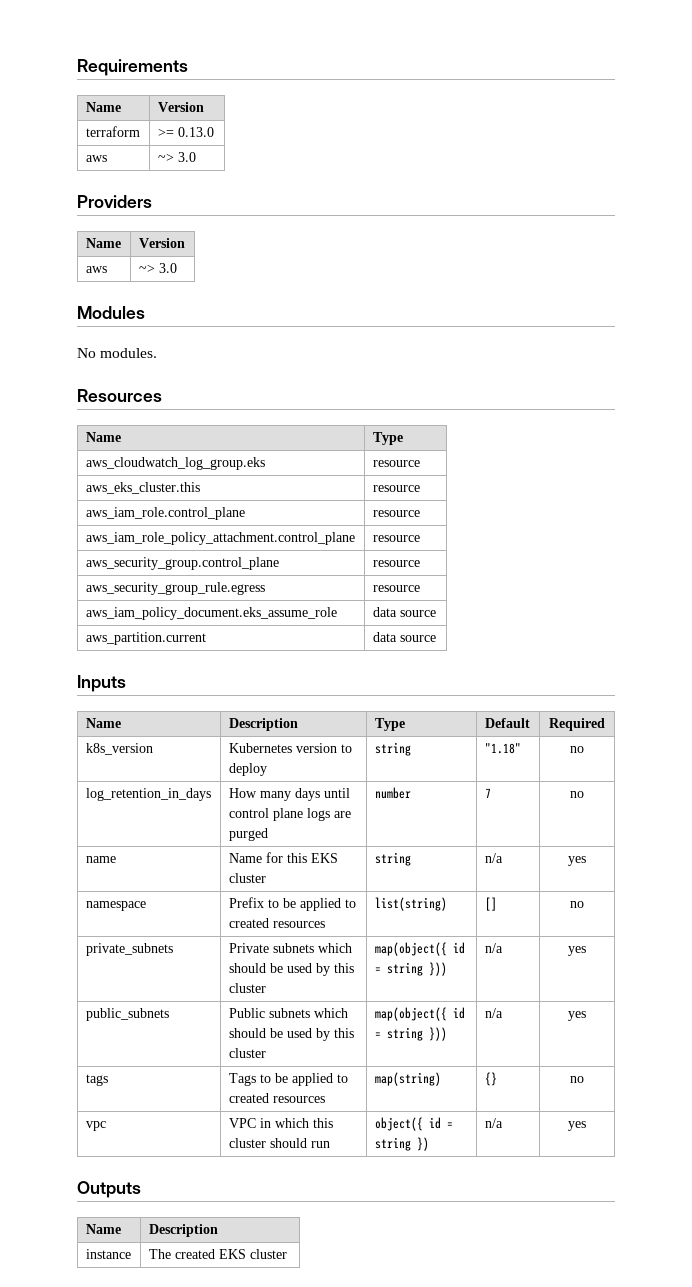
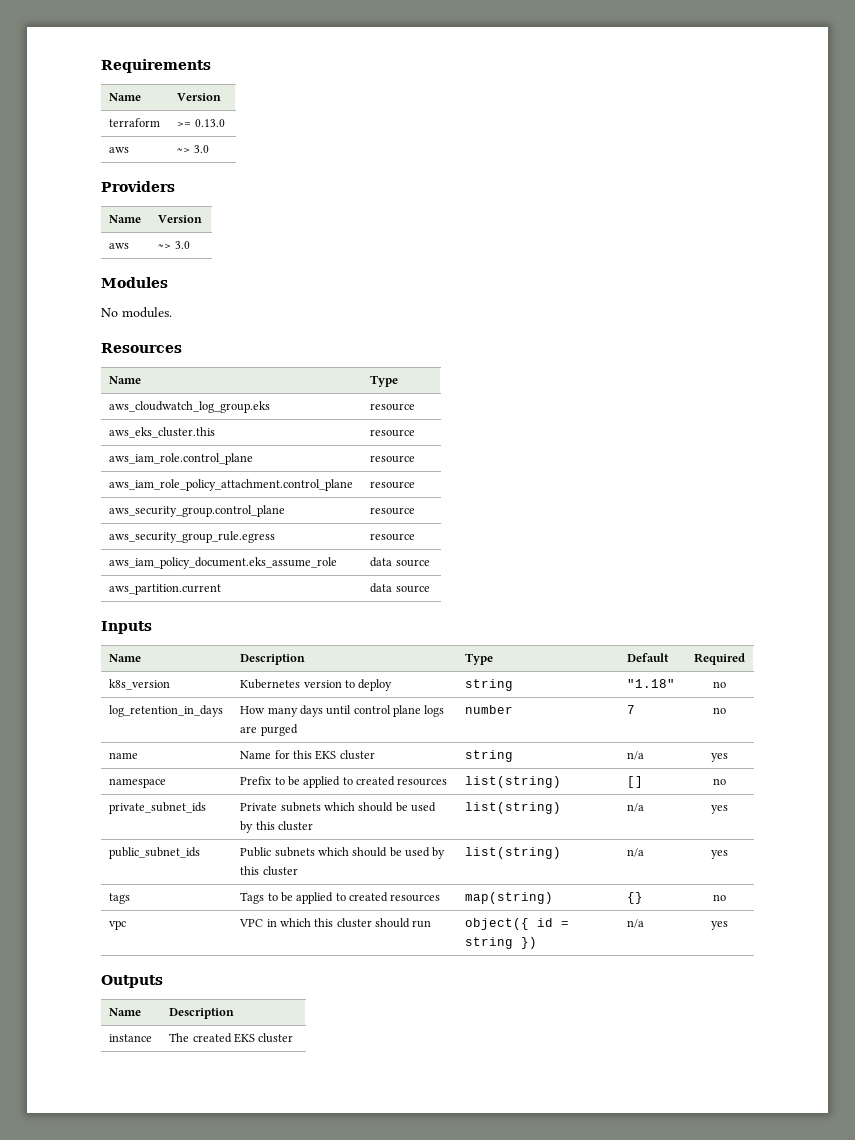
- private_subnets | Private subnets which should be used by this cluster | map(object({ id = string })) | n/a | yes
- public_subnets | Public subnets which should be used by this cluster | map(object({ id = string })) | n/a | yes
+ private_subnet_ids | Private subnets which should be used by this cluster | list(string) | n/a | yes
+ public_subnet_ids | Public subnets which should be used by this cluster | list(string) | n/a | yes

